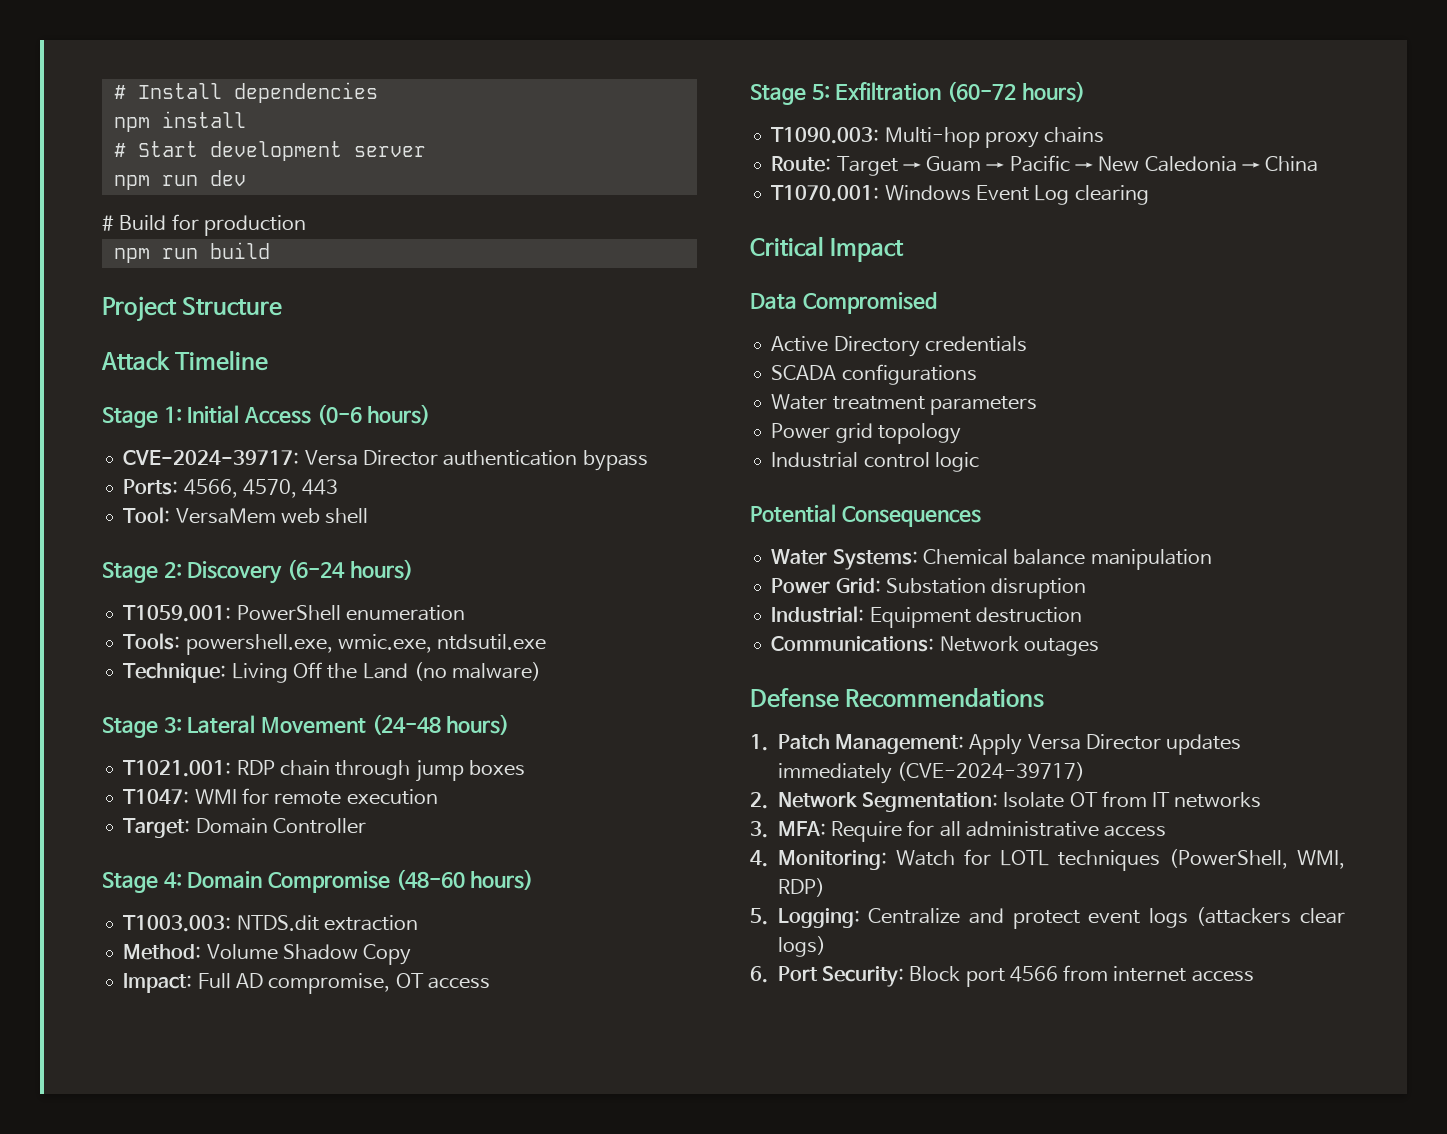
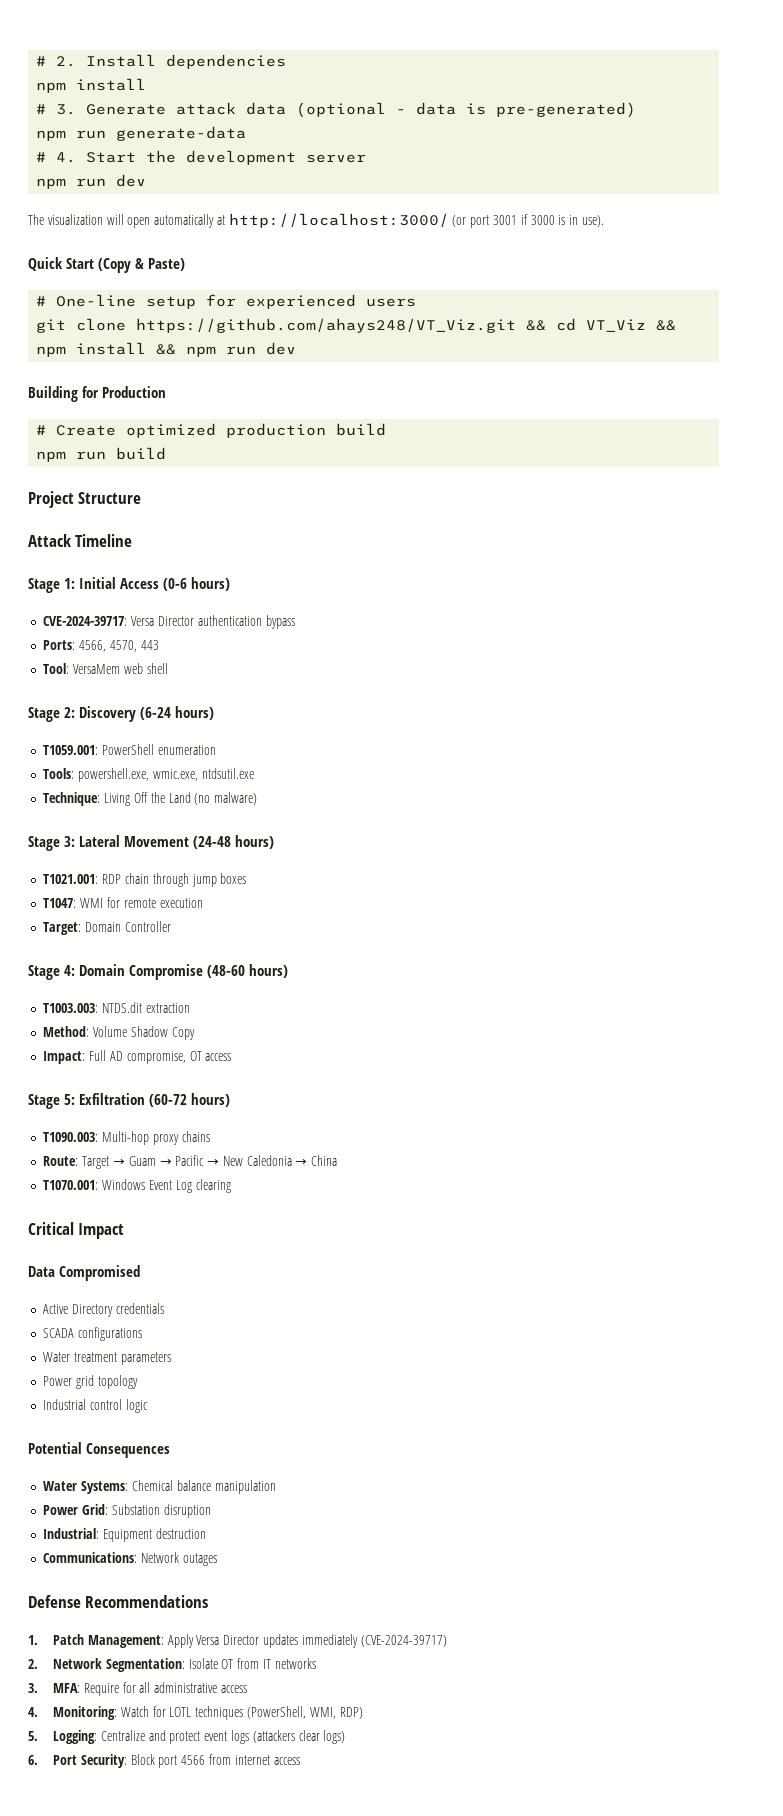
- # Install dependencies
+ # 2. Install dependencies
- # Start development server
+ # 3. Generate attack data (optional - data is pre-generated)
+ npm run generate-data
+ # 4. Start the development server
- # Build for production
+ The visualization will open automatically at http://localhost:3000/ (or port 3001 if 3000 is in use).
+ Quick Start (Copy & Paste)
+ # One-line setup for experienced users
+ git clone https://github.com/ahays248/VT_Viz.git && cd VT_Viz && npm install && npm run dev
+ Building for Production
+ # Create optimized production build

